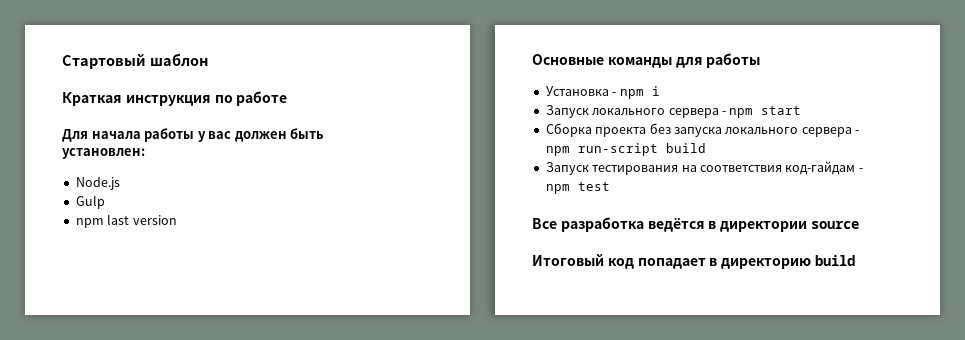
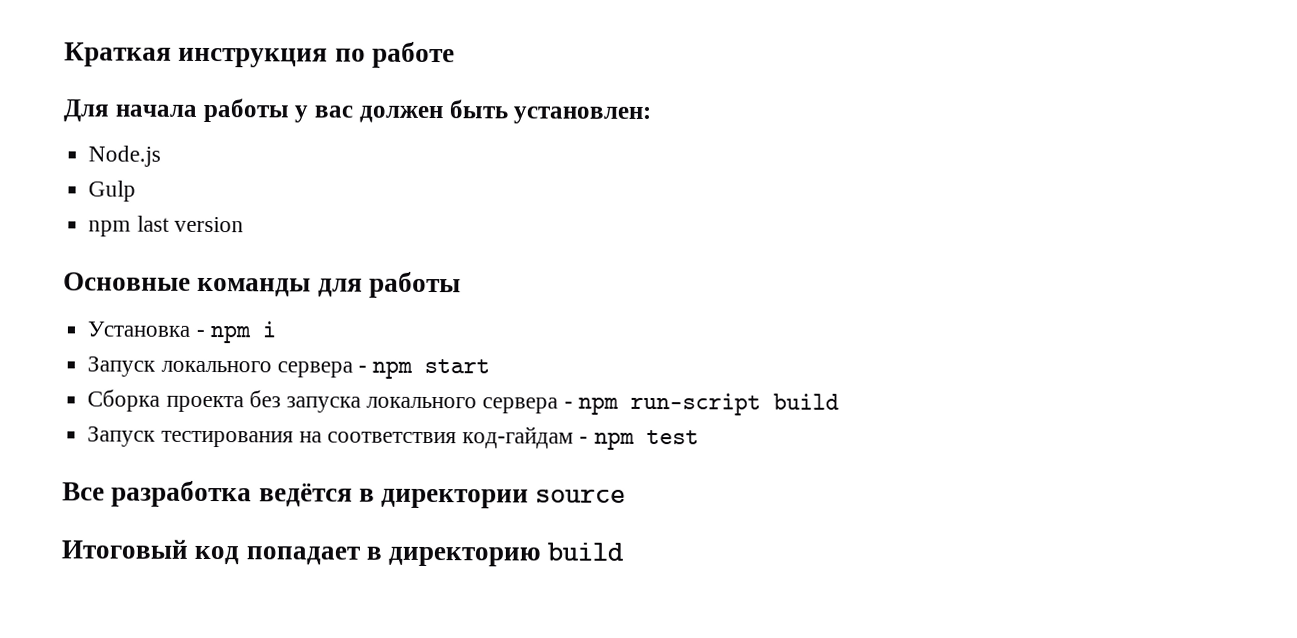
- Стартовый шаблон

